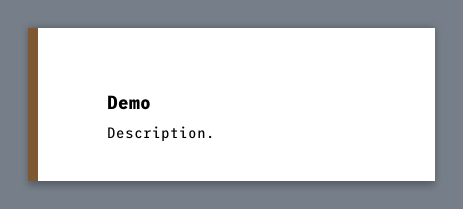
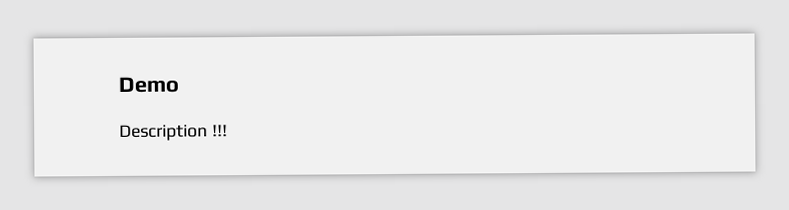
- Description.
+ Description !!!

